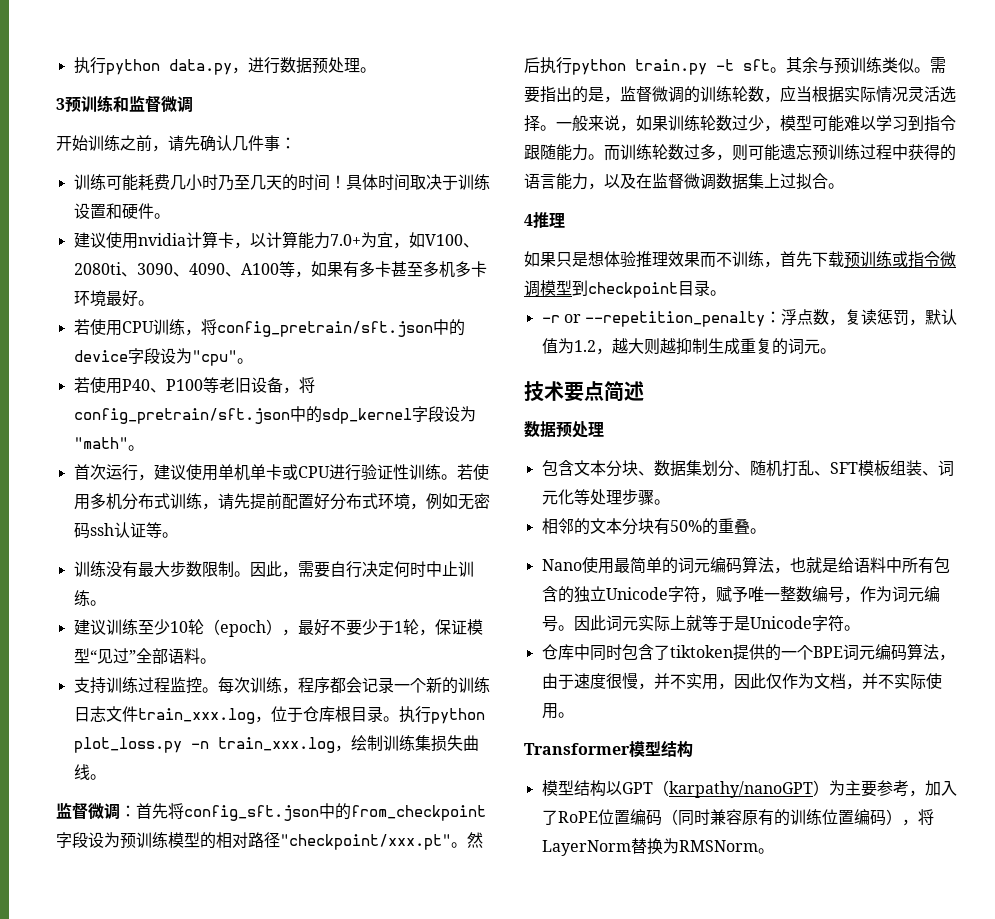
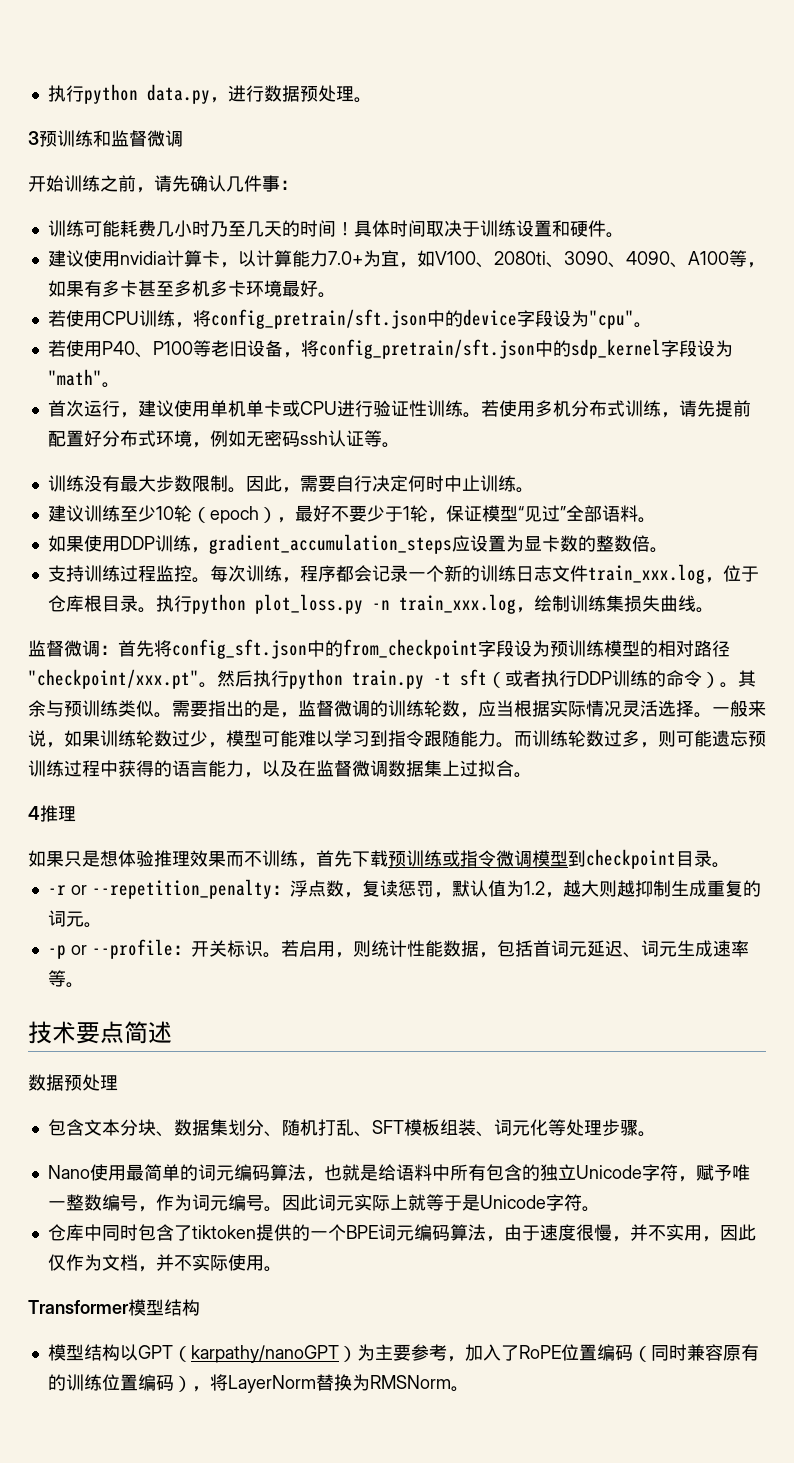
+ 如果使用DDP训练，gradient_accumulation_steps应设置为显卡数的整数倍。
- 然后执行python train.py -t sft。
+ 然后执行python train.py -t sft（或者执行DDP训练的命令）。
+ -p or --profile：开关标识。若启用，则统计性能数据，包括首词元延迟、词元生成速率等。
- 相邻的文本分块有50%的重叠。

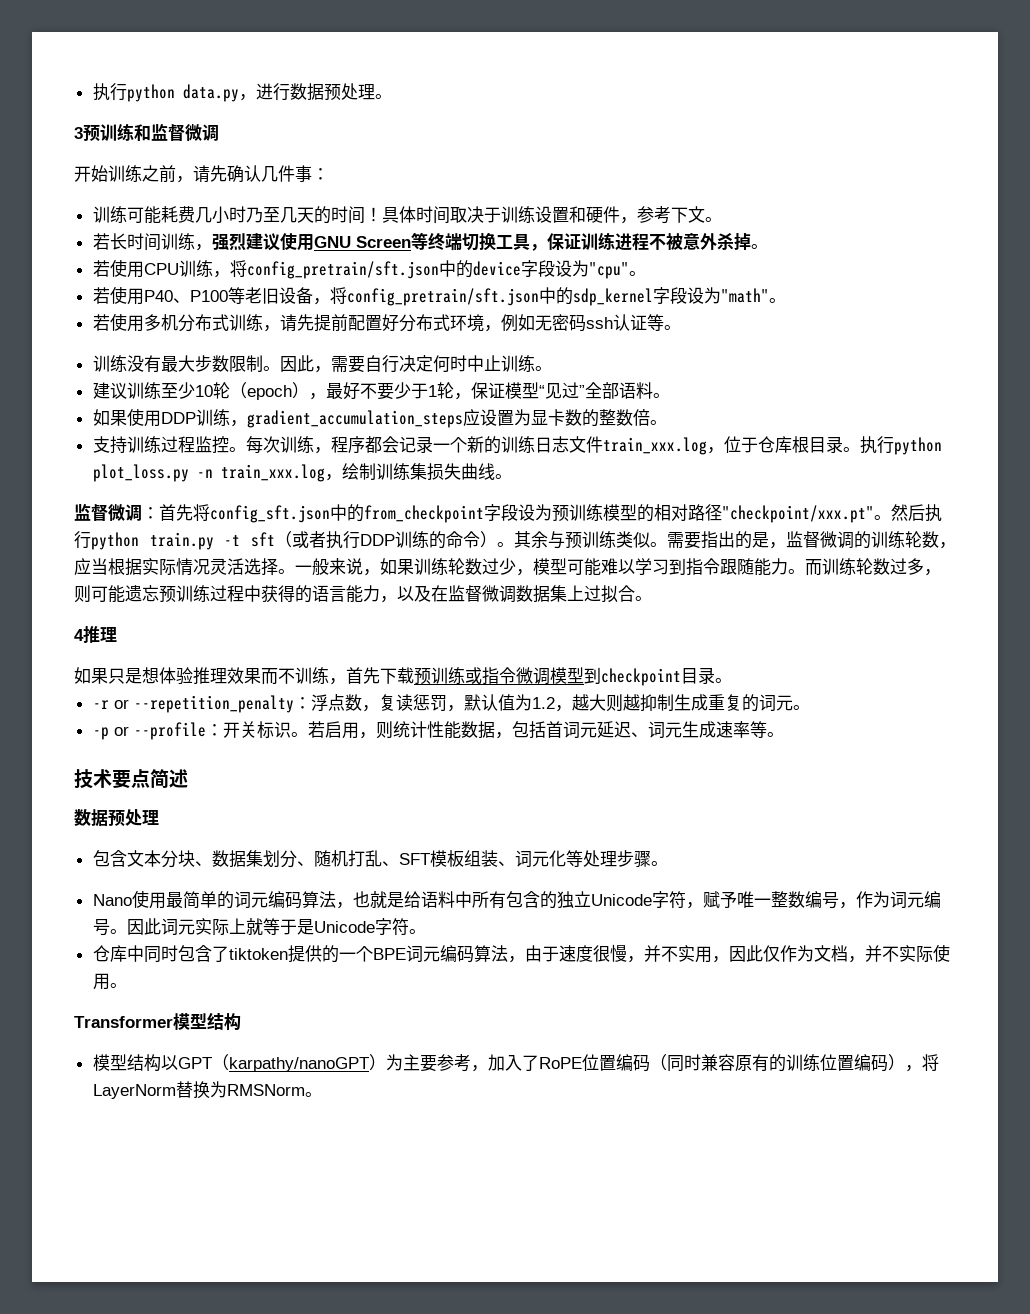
- 具体时间取决于训练设置和硬件。
- 建议使用nvidia计算卡，以计算能力7.0+为宜，如V100、2080ti、3090、4090、A100等，如果有多卡甚至多机多卡环境最好。
+ 具体时间取决于训练设置和硬件，参考下文。
+ 若长时间训练，强烈建议使用GNU Screen等终端切换工具，保证训练进程不被意外杀掉。
- 首次运行，建议使用单机单卡或CPU进行验证性训练。

